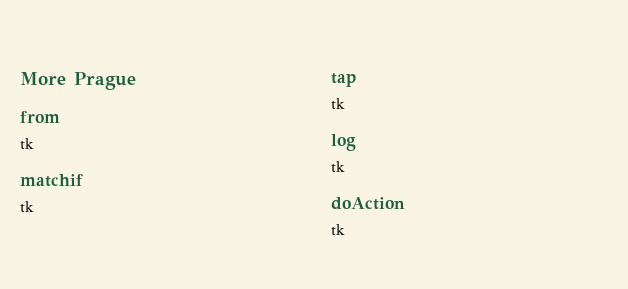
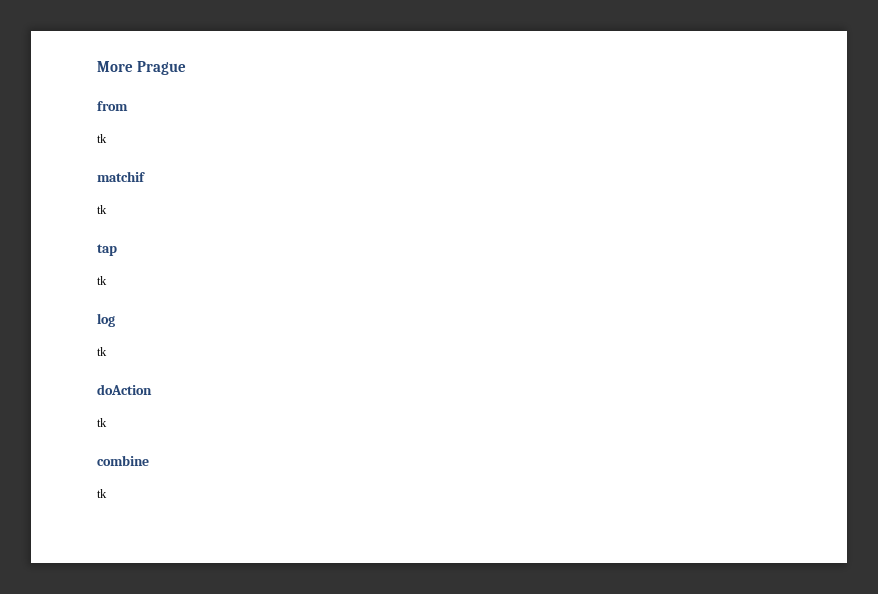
+ combine
+ tk

